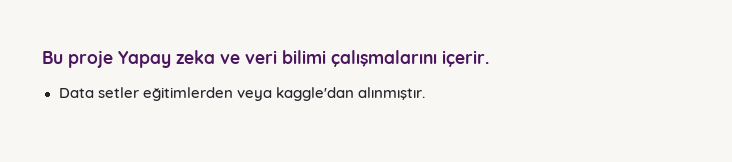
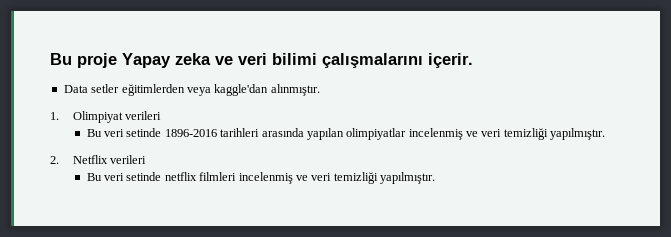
+ 1. Olimpiyat verileri
+ Bu veri setinde 1896-2016 tarihleri arasında yapılan olimpiyatlar incelenmiş ve veri temizliği yapılmıştır.
+ 2. Netflix verileri
+ Bu veri setinde netflix filmleri incelenmiş ve veri temizliği yapılmıştır.

